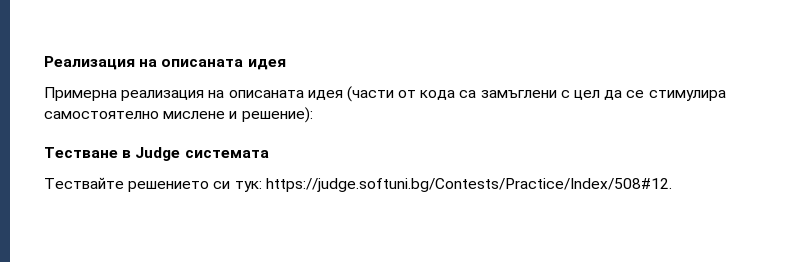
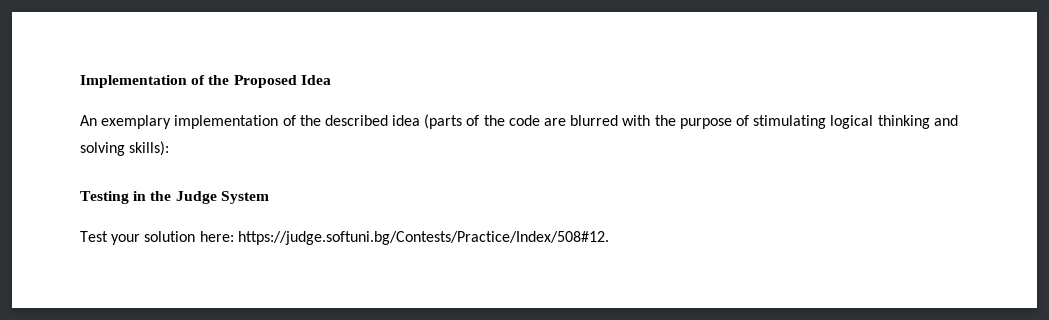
- Реализация на описаната идея
- Примерна реализация на описаната идея (части от кода са замъглени с цел да се стимулира самостоятелно мислене и решение):
- Тестване в Judge системата
- Тествайте решението си тук: https://judge.softuni.bg/Contests/Practice/Index/508#12.
+ Implementation of the Proposed Idea
+ An exemplary implementation of the described idea (parts of the code are blurred with the purpose of stimulating logical thinking and solving skills):
+ Testing in the Judge System
+ Test your solution here: https://judge.softuni.bg/Contests/Practice/Index/508#12.

